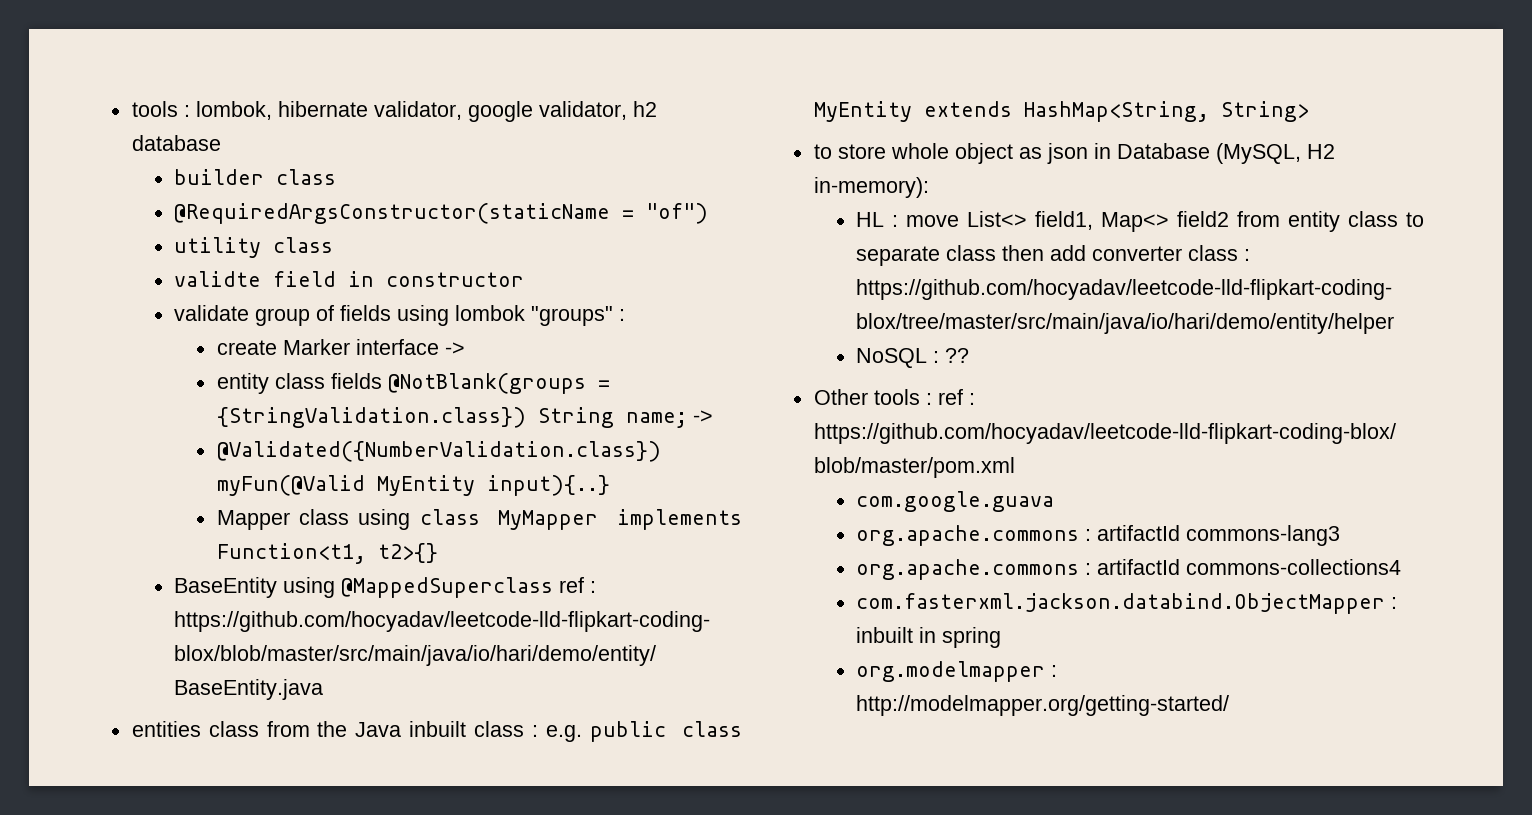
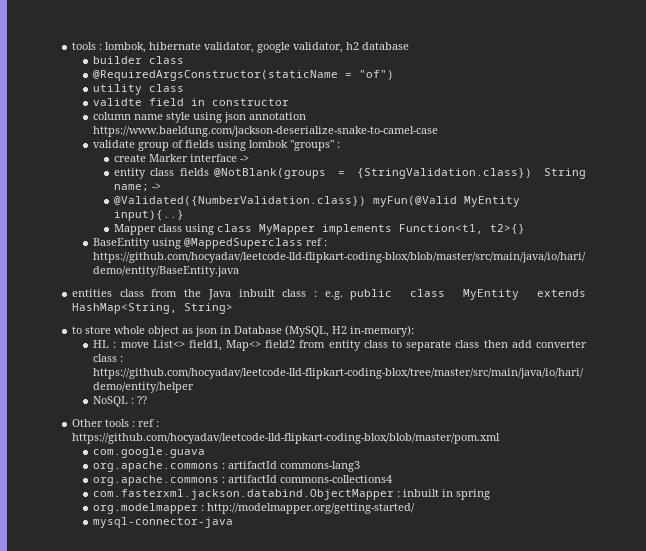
+ column name style using json annotation https://www.baeldung.com/jackson-deserialize-snake-to-camel-case
+ mysql-connector-java

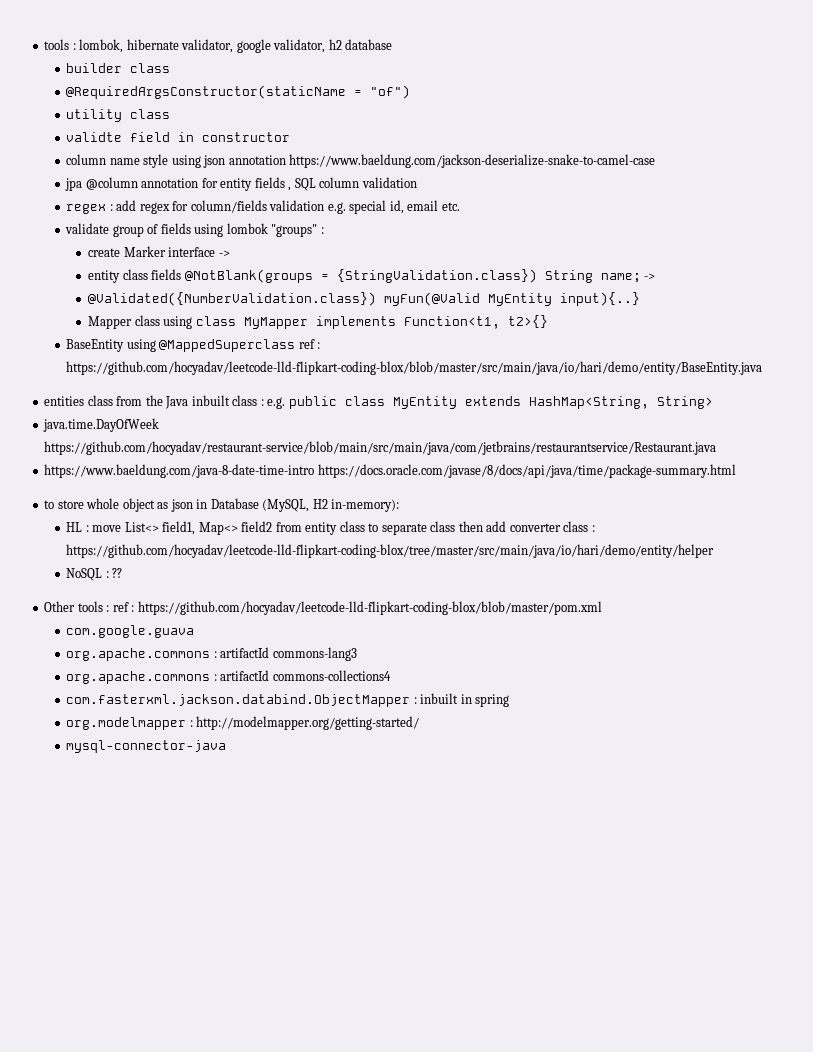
+ jpa @column annotation for entity fields , SQL column validation
+ regex : add regex for column/fields validation e.g. special id, email etc.
+ java.time.DayOfWeek https://github.com/hocyadav/restaurant-service/blob/main/src/main/java/com/jetbrains/restaurantservice/Restaurant.java
+ https://www.baeldung.com/java-8-date-time-intro https://docs.oracle.com/javase/8/docs/api/java/time/package-summary.html

